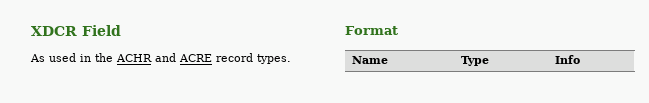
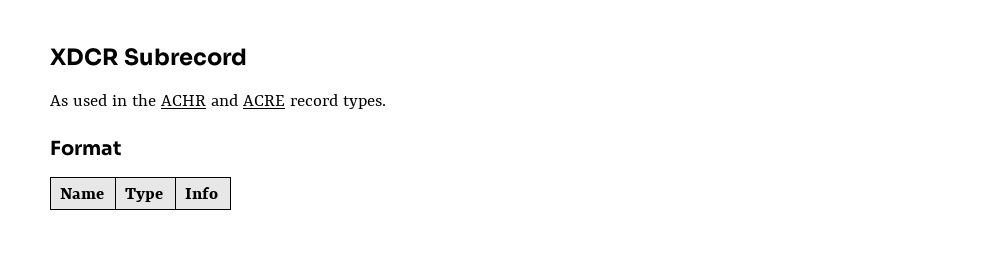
- XDCR Field
+ XDCR Subrecord

